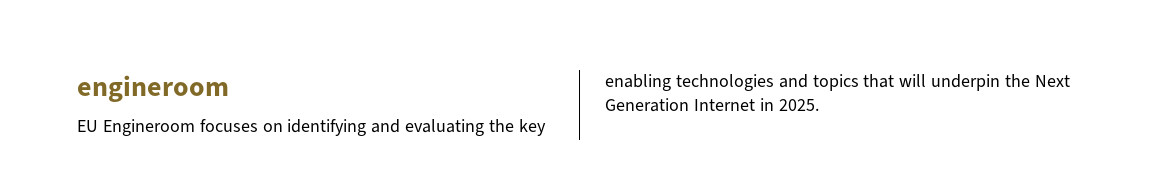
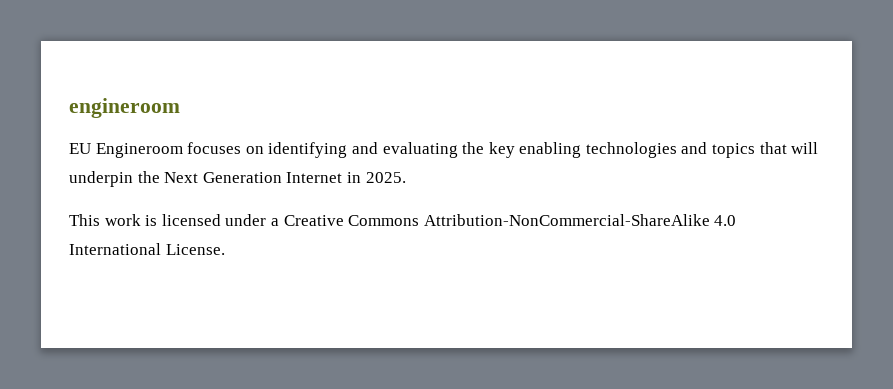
+ This work is licensed under a Creative Commons Attribution-NonCommercial-ShareAlike 4.0 International License.

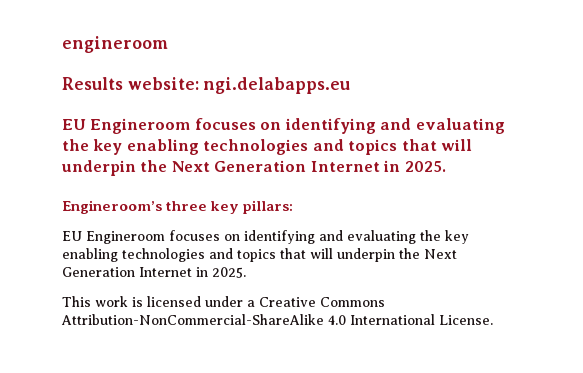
+ Results website: ngi.delabapps.eu
+ EU Engineroom focuses on identifying and evaluating the key enabling technologies and topics that will underpin the Next Generation Internet in 2025.
+ Engineroom’s three key pillars:

